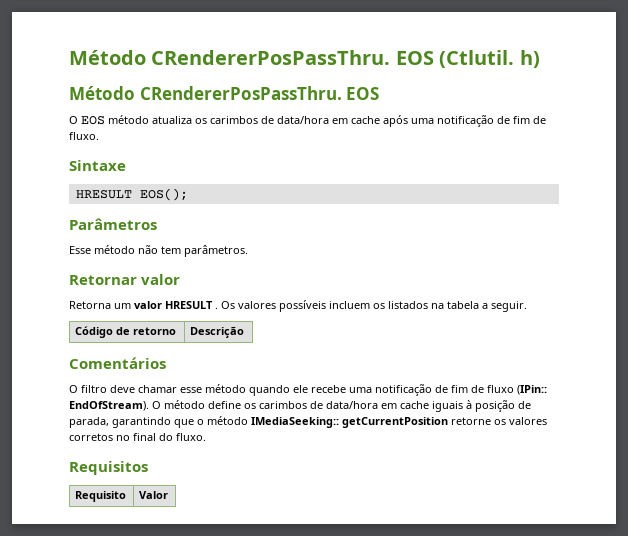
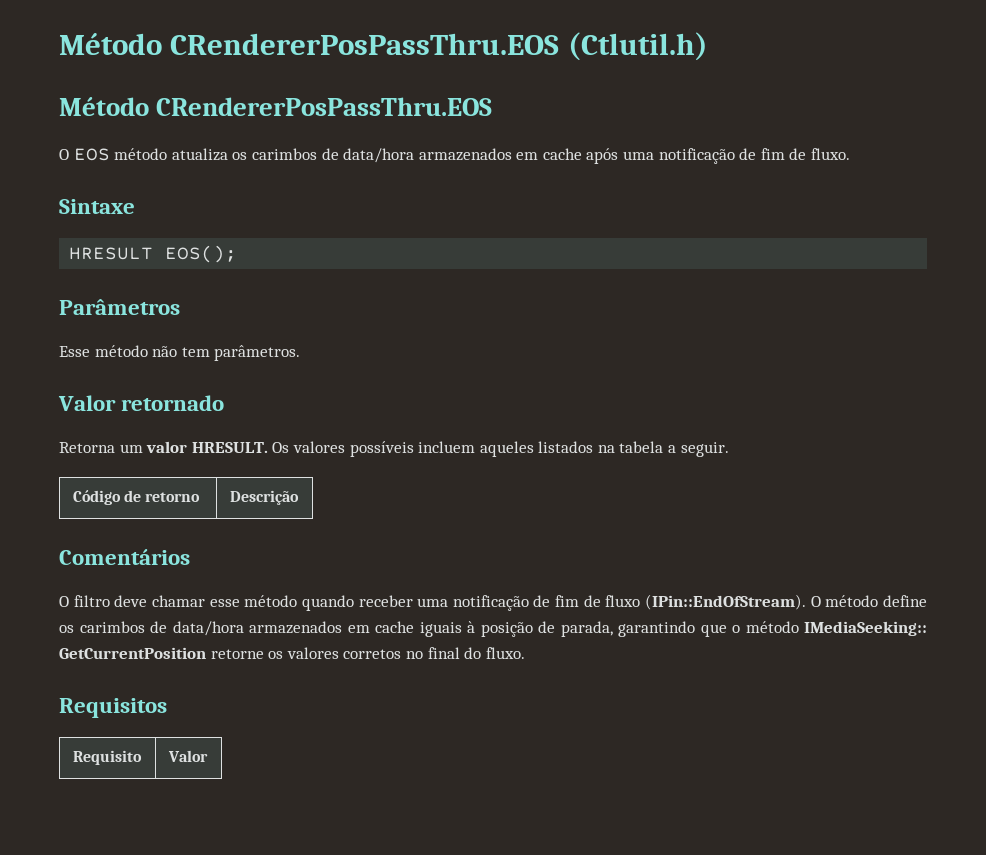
- Método CRendererPosPassThru. EOS (Ctlutil. h)
- Método CRendererPosPassThru. EOS
+ Método CRendererPosPassThru.EOS (Ctlutil.h)
+ Método CRendererPosPassThru.EOS
- O EOS método atualiza os carimbos de data/hora em cache após uma notificação de fim de fluxo.
+ O EOS método atualiza os carimbos de data/hora armazenados em cache após uma notificação de fim de fluxo.
- Retornar valor
+ Valor retornado
- Retorna um valor HRESULT .
+ Retorna um valor HRESULT.
- Os valores possíveis incluem os listados na tabela a seguir.
+ Os valores possíveis incluem aqueles listados na tabela a seguir.
- O filtro deve chamar esse método quando ele recebe uma notificação de fim de fluxo (IPin:: EndOfStream).
+ O filtro deve chamar esse método quando receber uma notificação de fim de fluxo (IPin::EndOfStream).
- O método define os carimbos de data/hora em cache iguais à posição de parada, garantindo que o método IMediaSeeking:: getCurrentPosition retorne os valores corretos no final do fluxo.
+ O método define os carimbos de data/hora armazenados em cache iguais à posição de parada, garantindo que o método IMediaSeeking:: GetCurrentPosition retorne os valores corretos no final do fluxo.

